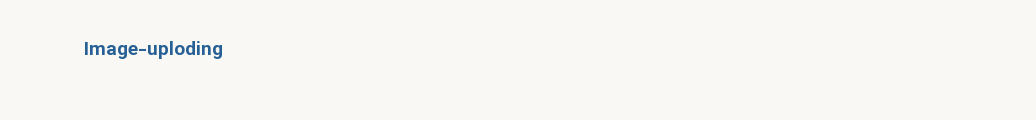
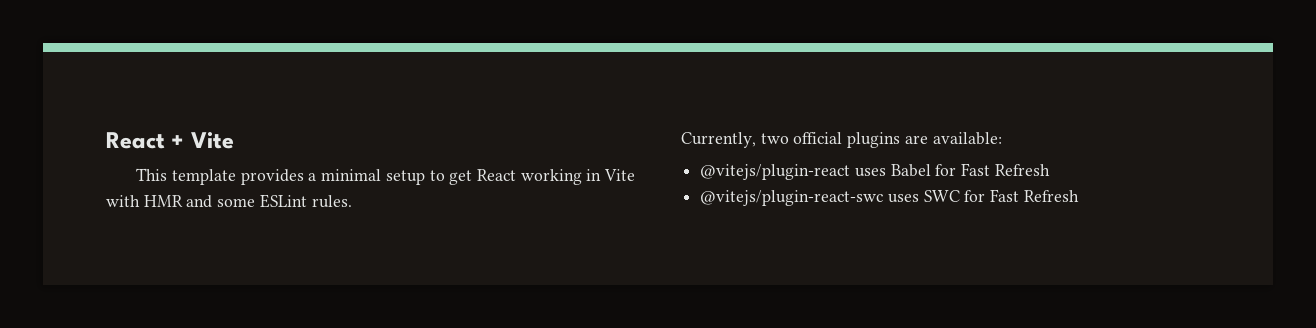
- Image-uploding
+ React + Vite
+ This template provides a minimal setup to get React working in Vite with HMR and some ESLint rules.
+ Currently, two official plugins are available:
+ @vitejs/plugin-react uses Babel for Fast Refresh
+ @vitejs/plugin-react-swc uses SWC for Fast Refresh

